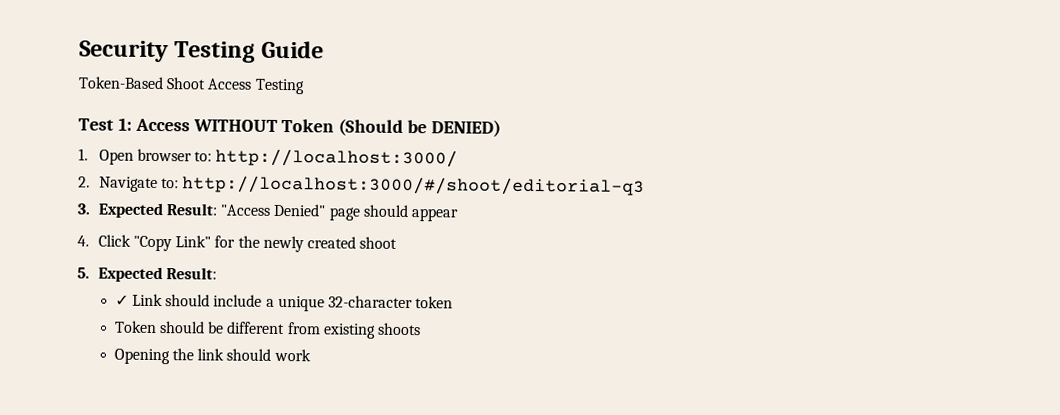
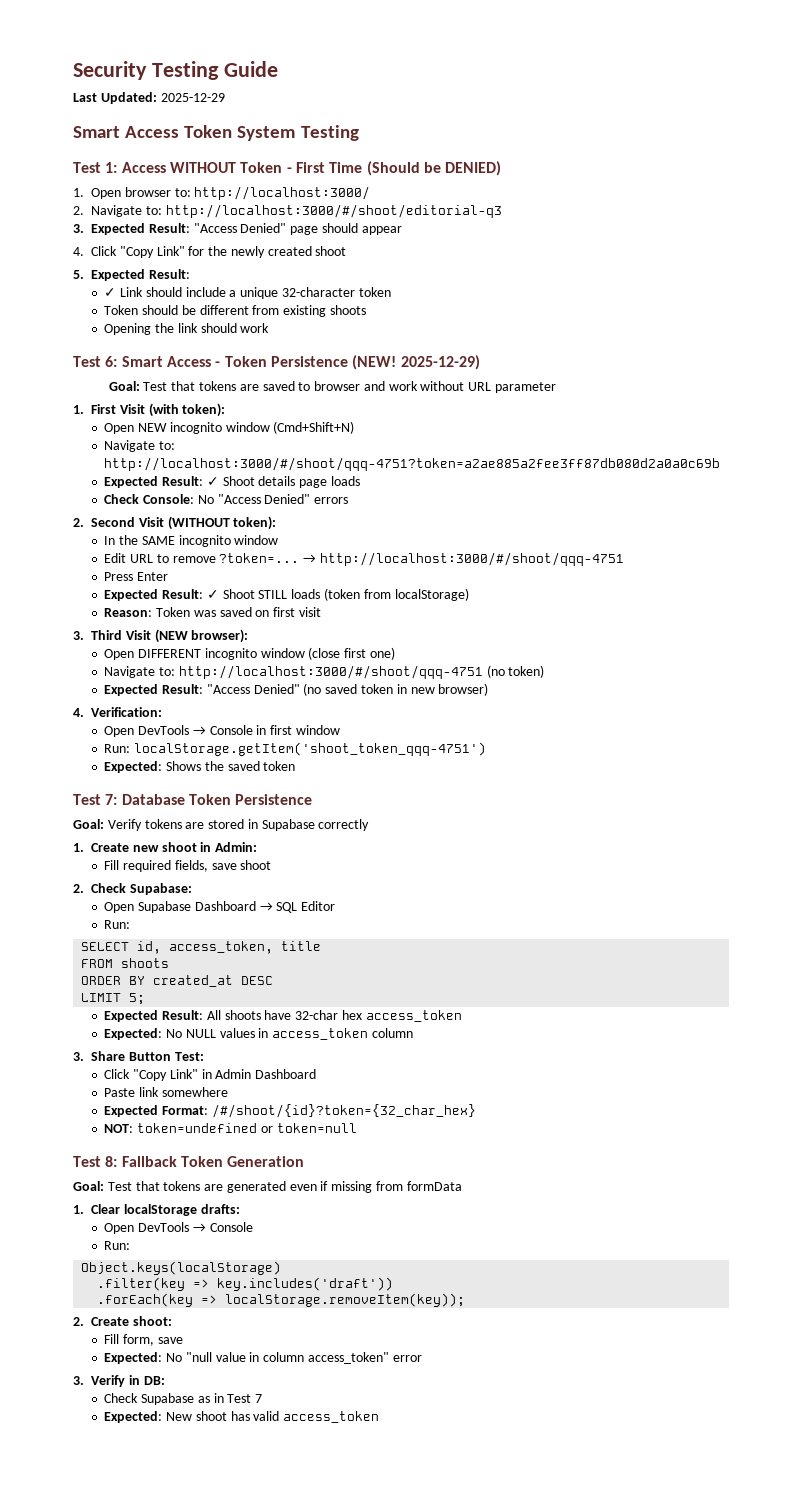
- Token-Based Shoot Access Testing
+ Last Updated: 2025-12-29
+ Smart Access Token System Testing
- Test 1: Access WITHOUT Token (Should be DENIED)
+ Test 1: Access WITHOUT Token - First Time (Should be DENIED)
+ Test 6: Smart Access - Token Persistence (NEW! 2025-12-29)
+ Goal: Test that tokens are saved to browser and work without URL parameter
+ 1. First Visit (with token):
+ Open NEW incognito window (Cmd+Shift+N)
+ Navigate to: http://localhost:3000/#/shoot/qqq-4751?token=a2ae885a2fee3ff87db080d2a0a0c69b
+ Expected Result: ✓ Shoot details page loads
+ Check Console: No "Access Denied" errors
+ 2. Second Visit (WITHOUT token):
+ In the SAME incognito window
+ Edit URL to remove ?token=... → http://localhost:3000/#/shoot/qqq-4751
+ Press Enter
+ Expected Result: ✓ Shoot STILL loads (token from localStorage)
+ Reason: Token was saved on first visit
+ 3. Third Visit (NEW browser):
+ Open DIFFERENT incognito window (close first one)
+ Navigate to: http://localhost:3000/#/shoot/qqq-4751 (no token)
+ Expected Result: "Access Denied" (no saved token in new browser)
+ 4. Verification:
+ Open DevTools → Console in first window
+ Run: localStorage.getItem('shoot_token_qqq-4751')
+ Expected: Shows the saved token
+ Test 7: Database Token Persistence
+ Goal: Verify tokens are stored in Supabase correctly
+ 1. Create new shoot in Admin:
+ Fill required fields, save shoot
+ 2. Check Supabase:
+ Open Supabase Dashboard → SQL Editor
+ Run:
+ SELECT id, access_token, title
+ FROM shoots
+ ORDER BY created_at DESC
+ LIMIT 5;
+ Expected Result: All shoots have 32-char hex access_token
+ Expected: No NULL values in access_token column
+ 3. Share Button Test:
+ Click "Copy Link" in Admin Dashboard
+ Paste link somewhere
+ Expected Format: /#/shoot/{id}?token={32_char_hex}
+ NOT: token=undefined or token=null
+ Test 8: Fallback Token Generation
+ Goal: Test that tokens are generated even if missing from formData
+ 1. Clear localStorage drafts:
+ Open DevTools → Console
+ Run:
+ Object.keys(localStorage)
+ .filter(key => key.includes('draft'))
+ .forEach(key => localStorage.removeItem(key));
+ 2. Create shoot:
+ Fill form, save
+ Expected: No "null value in column access_token" error
+ 3. Verify in DB:
+ Check Supabase as in Test 7
+ Expected: New shoot has valid access_token

